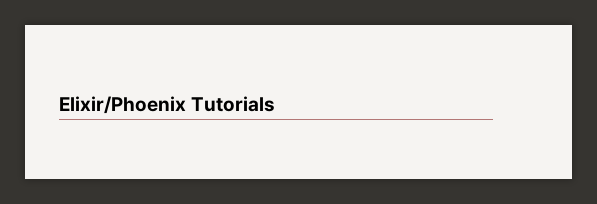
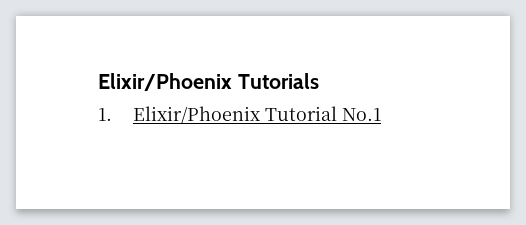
+ 1. Elixir/Phoenix Tutorial No.1

